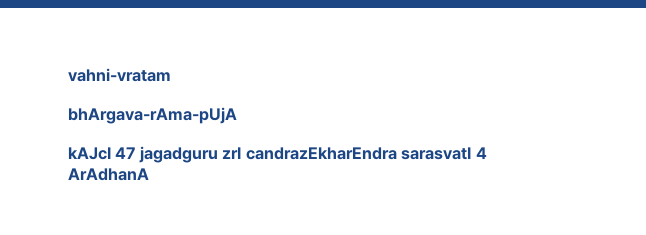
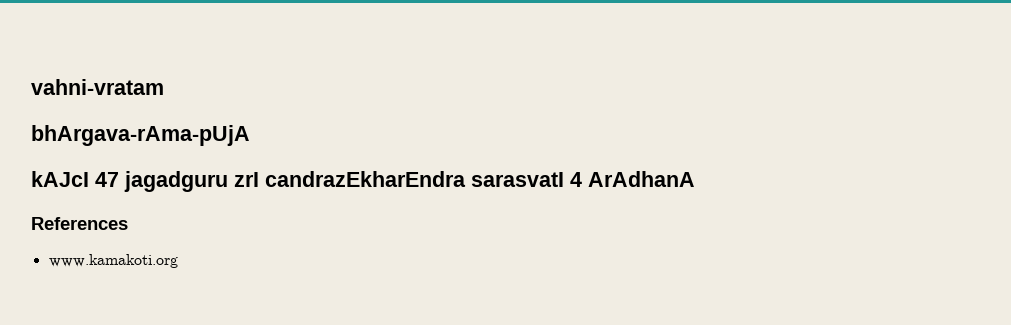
+ References
+ www.kamakoti.org

